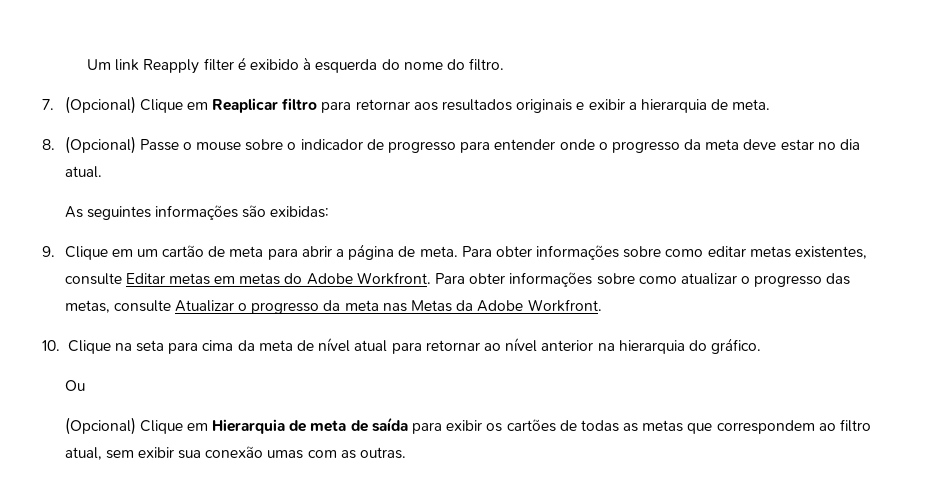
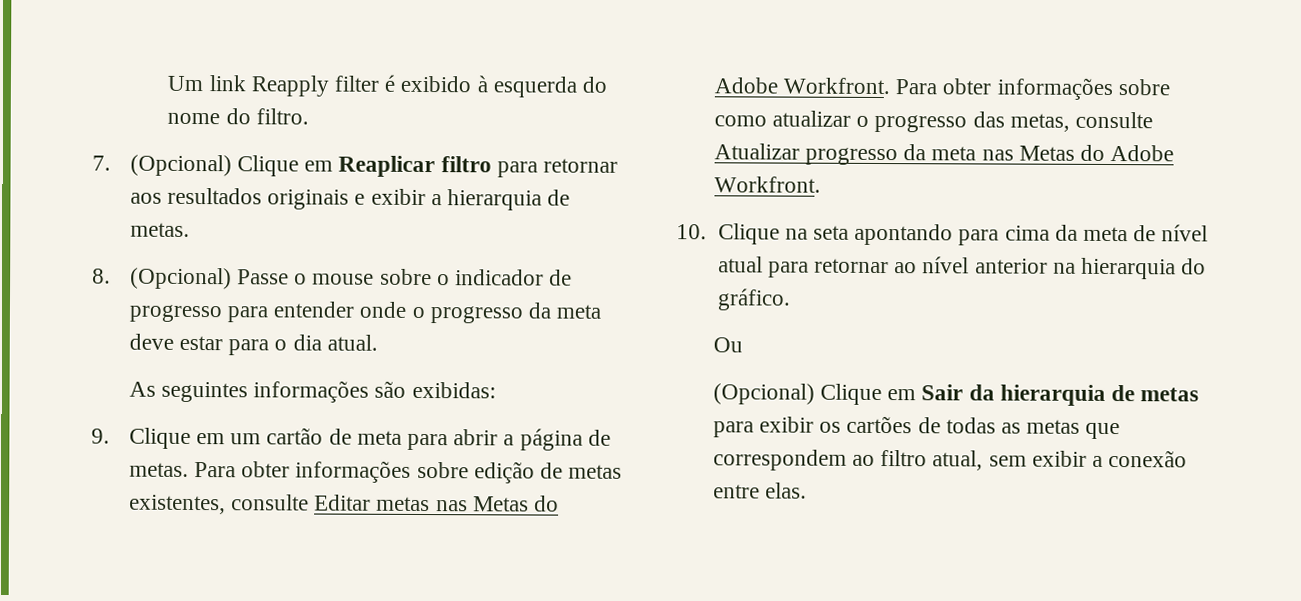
- 7. (Opcional) Clique em Reaplicar filtro para retornar aos resultados originais e exibir a hierarquia de meta.
+ 7. (Opcional) Clique em Reaplicar filtro para retornar aos resultados originais e exibir a hierarquia de metas.
- 8. (Opcional) Passe o mouse sobre o indicador de progresso para entender onde o progresso da meta deve estar no dia atual.
+ 8. (Opcional) Passe o mouse sobre o indicador de progresso para entender onde o progresso da meta deve estar para o dia atual.
- 9. Clique em um cartão de meta para abrir a página de meta. Para obter informações sobre como editar metas existentes, consulte Editar metas em metas do Adobe Workfront.
+ 9. Clique em um cartão de meta para abrir a página de metas. Para obter informações sobre edição de metas existentes, consulte Editar metas nas Metas do Adobe Workfront.
- Para obter informações sobre como atualizar o progresso das metas, consulte Atualizar o progresso da meta nas Metas da Adobe Workfront.
+ Para obter informações sobre como atualizar o progresso das metas, consulte Atualizar progresso da meta nas Metas do Adobe Workfront.
- 10. Clique na seta para cima da meta de nível atual para retornar ao nível anterior na hierarquia do gráfico.
+ 10. Clique na seta apontando para cima da meta de nível atual para retornar ao nível anterior na hierarquia do gráfico.
- (Opcional) Clique em Hierarquia de meta de saída para exibir os cartões de todas as metas que correspondem ao filtro atual, sem exibir sua conexão umas com as outras.
+ (Opcional) Clique em Sair da hierarquia de metas para exibir os cartões de todas as metas que correspondem ao filtro atual, sem exibir a conexão entre elas.

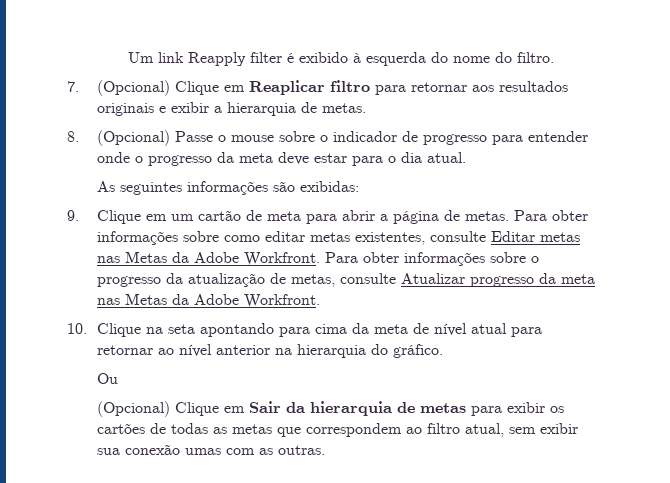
- Para obter informações sobre edição de metas existentes, consulte Editar metas nas Metas do Adobe Workfront.
+ Para obter informações sobre como editar metas existentes, consulte Editar metas nas Metas da Adobe Workfront.
- Para obter informações sobre como atualizar o progresso das metas, consulte Atualizar progresso da meta nas Metas do Adobe Workfront.
+ Para obter informações sobre o progresso da atualização de metas, consulte Atualizar progresso da meta nas Metas da Adobe Workfront.
- (Opcional) Clique em Sair da hierarquia de metas para exibir os cartões de todas as metas que correspondem ao filtro atual, sem exibir a conexão entre elas.
+ (Opcional) Clique em Sair da hierarquia de metas para exibir os cartões de todas as metas que correspondem ao filtro atual, sem exibir sua conexão umas com as outras.

